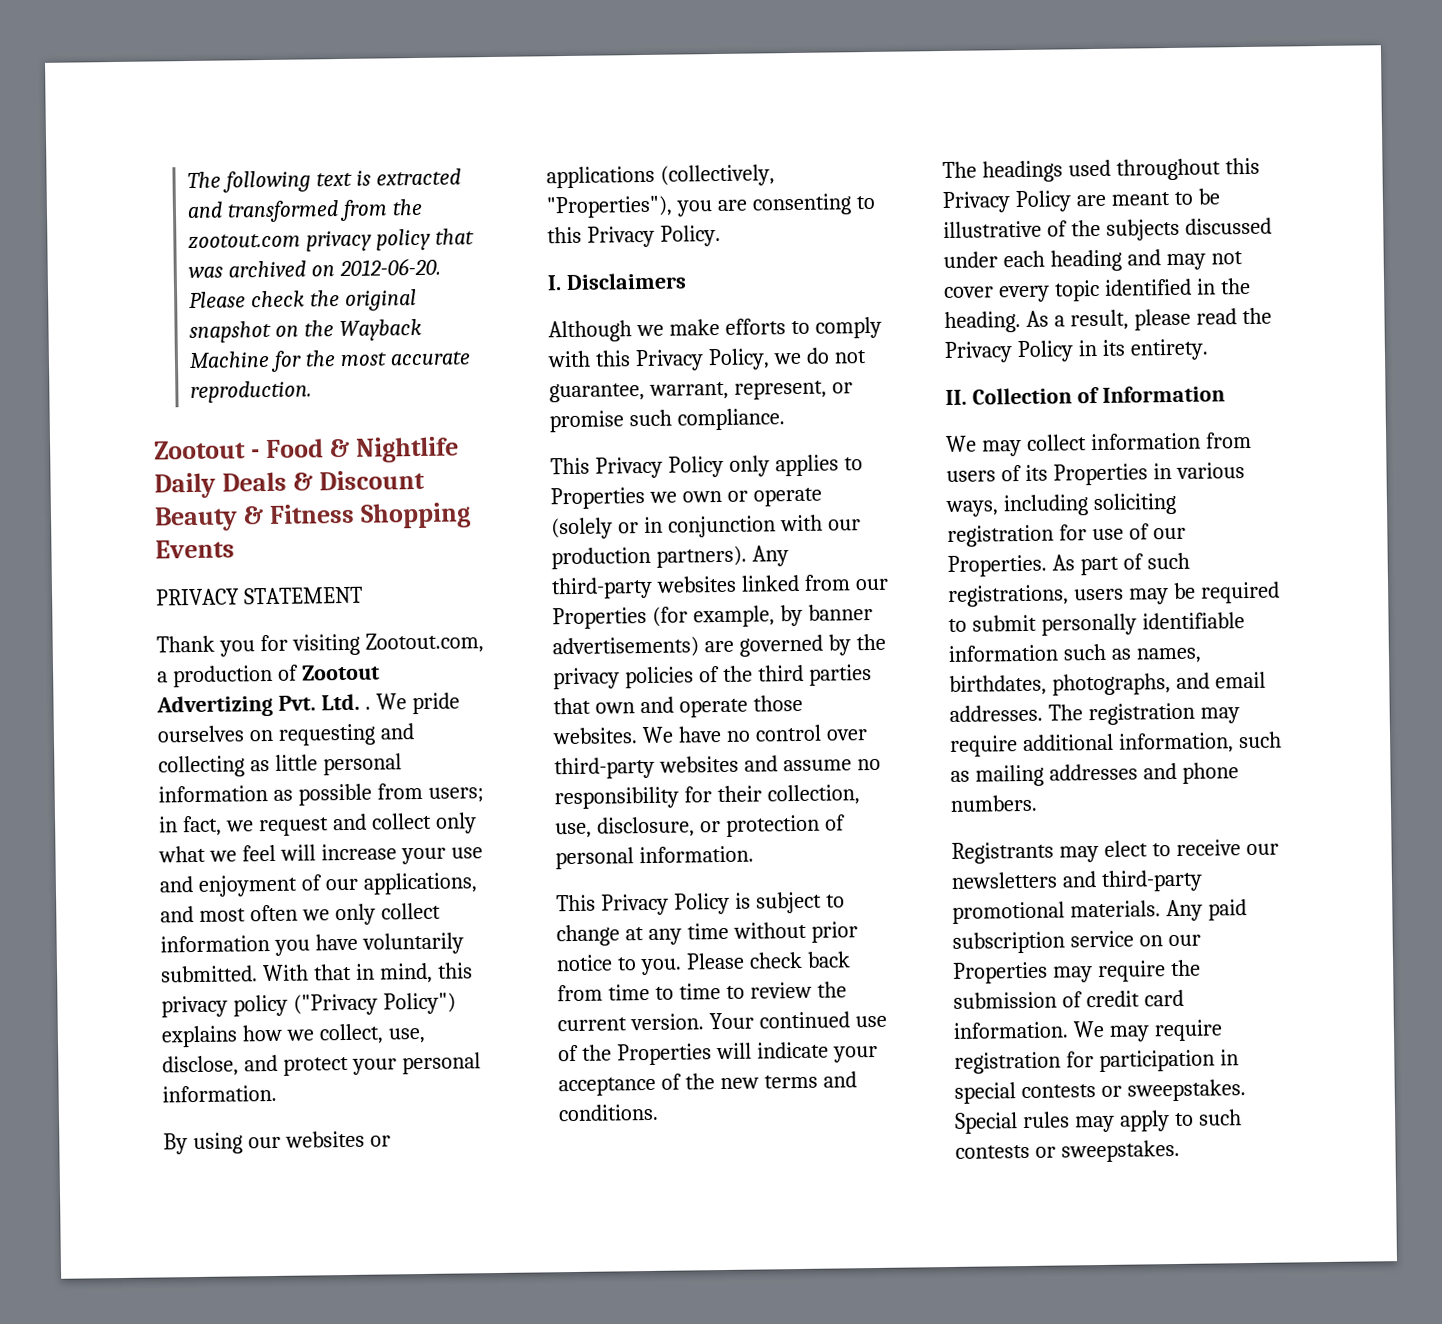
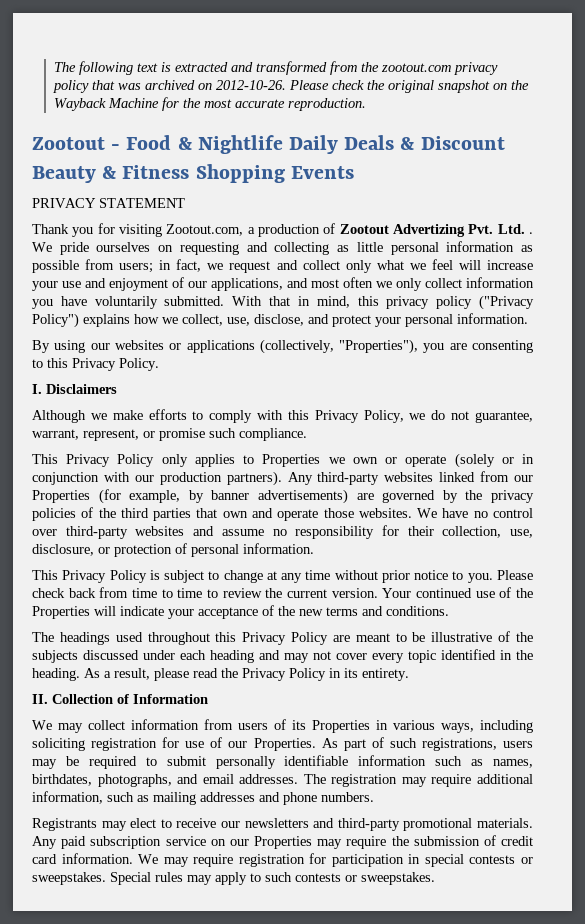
- The following text is extracted and transformed from the zootout.com privacy policy that was archived on 2012-06-20.
+ The following text is extracted and transformed from the zootout.com privacy policy that was archived on 2012-10-26.

